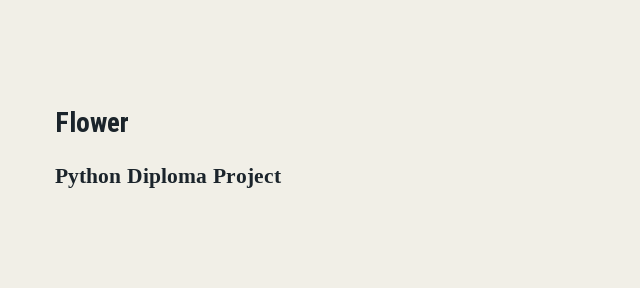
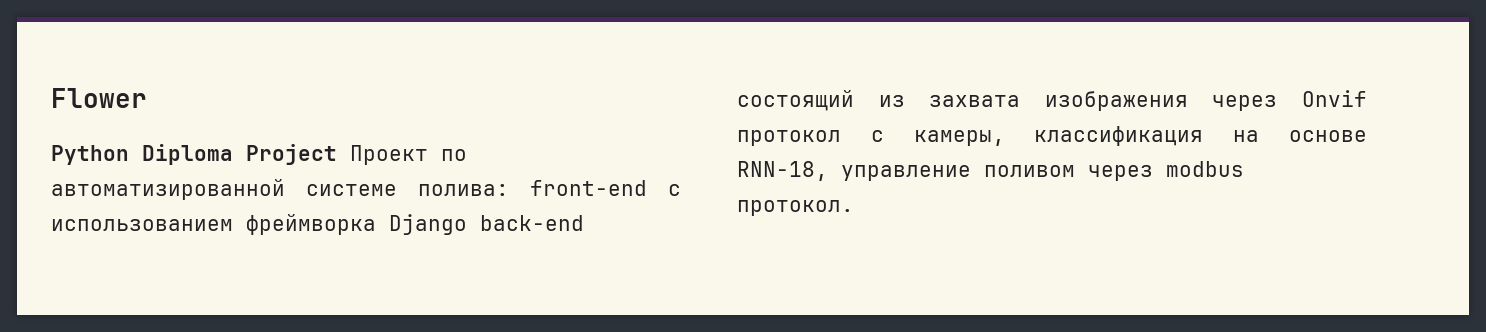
- Python Diploma Project
+ Python Diploma Project Проект по автоматизированной системе полива: front-end с использованием фреймворка Django back-end состоящий из захвата изображения через Onvif протокол с камеры, классификация на основе RNN-18, управление поливом через modbus протокол.

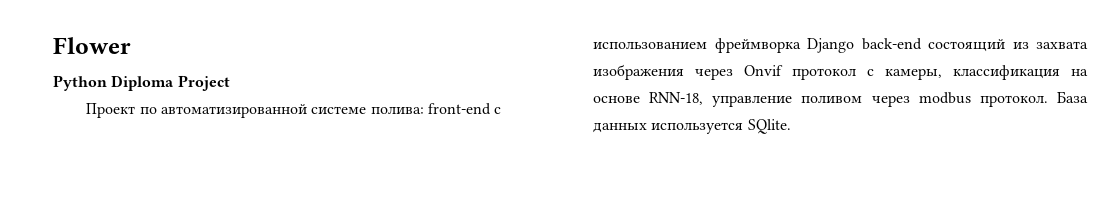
- Python Diploma Project Проект по автоматизированной системе полива: front-end с использованием фреймворка Django back-end состоящий из захвата изображения через Onvif протокол с камеры, классификация на основе RNN-18, управление поливом через modbus протокол.
+ Python Diploma Project
+ Проект по автоматизированной системе полива: front-end с использованием фреймворка Django back-end состоящий из захвата изображения через Onvif протокол с камеры, классификация на основе RNN-18, управление поливом через modbus протокол.
+ База данных используется SQlite.

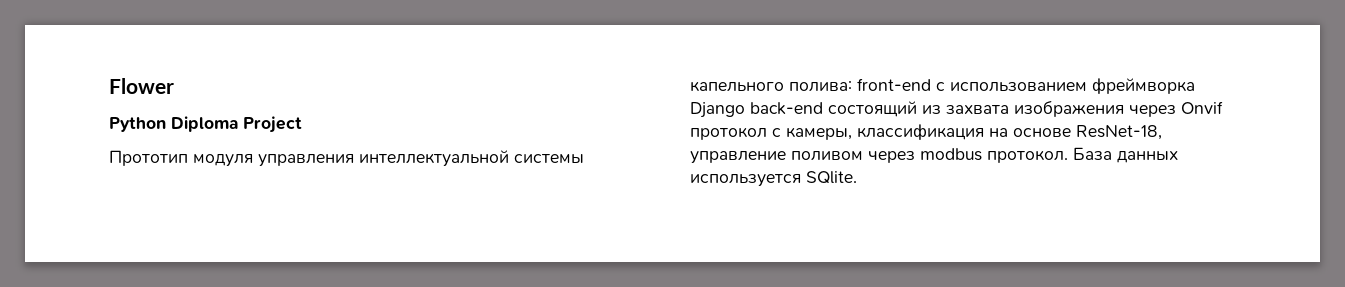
- Проект по автоматизированной системе полива: front-end с использованием фреймворка Django back-end состоящий из захвата изображения через Onvif протокол с камеры, классификация на основе RNN-18, управление поливом через modbus протокол.
+ Прототип модуля управления интеллектуальной системы капельного полива: front-end с использованием фреймворка Django back-end состоящий из захвата изображения через Onvif протокол с камеры, классификация на основе ResNet-18, управление поливом через modbus протокол.

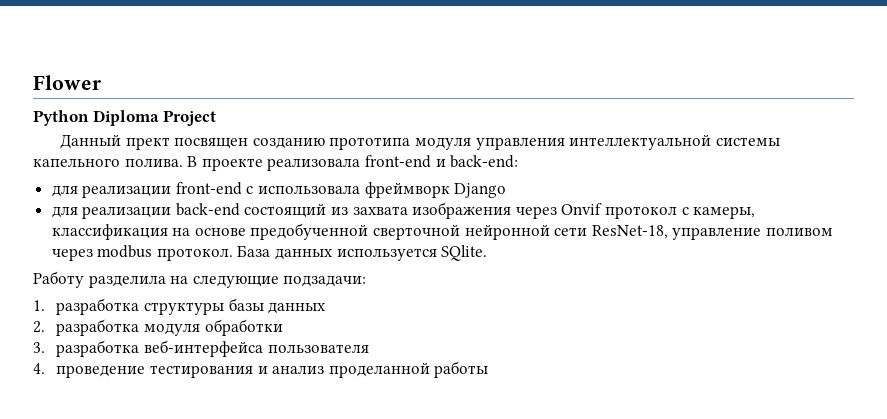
- Прототип модуля управления интеллектуальной системы капельного полива: front-end с использованием фреймворка Django back-end состоящий из захвата изображения через Onvif протокол с камеры, классификация на основе ResNet-18, управление поливом через modbus протокол.
+ Данный прект посвящен созданию прототипа модуля управления интеллектуальной системы капельного полива. В проекте реализовала front-end и back-end:
+ для реализации front-end с использовала фреймворк Django
+ для реализации back-end состоящий из захвата изображения через Onvif протокол с камеры, классификация на основе предобученной сверточной нейронной сети ResNet-18, управление поливом через modbus протокол.
+ Работу разделила на следующие подзадачи:
+ 1. разработка структуры базы данных
+ 2. разработка модуля обработки
+ 3. разработка веб-интерфейса пользователя
+ 4. проведение тестирования и анализ проделанной работы

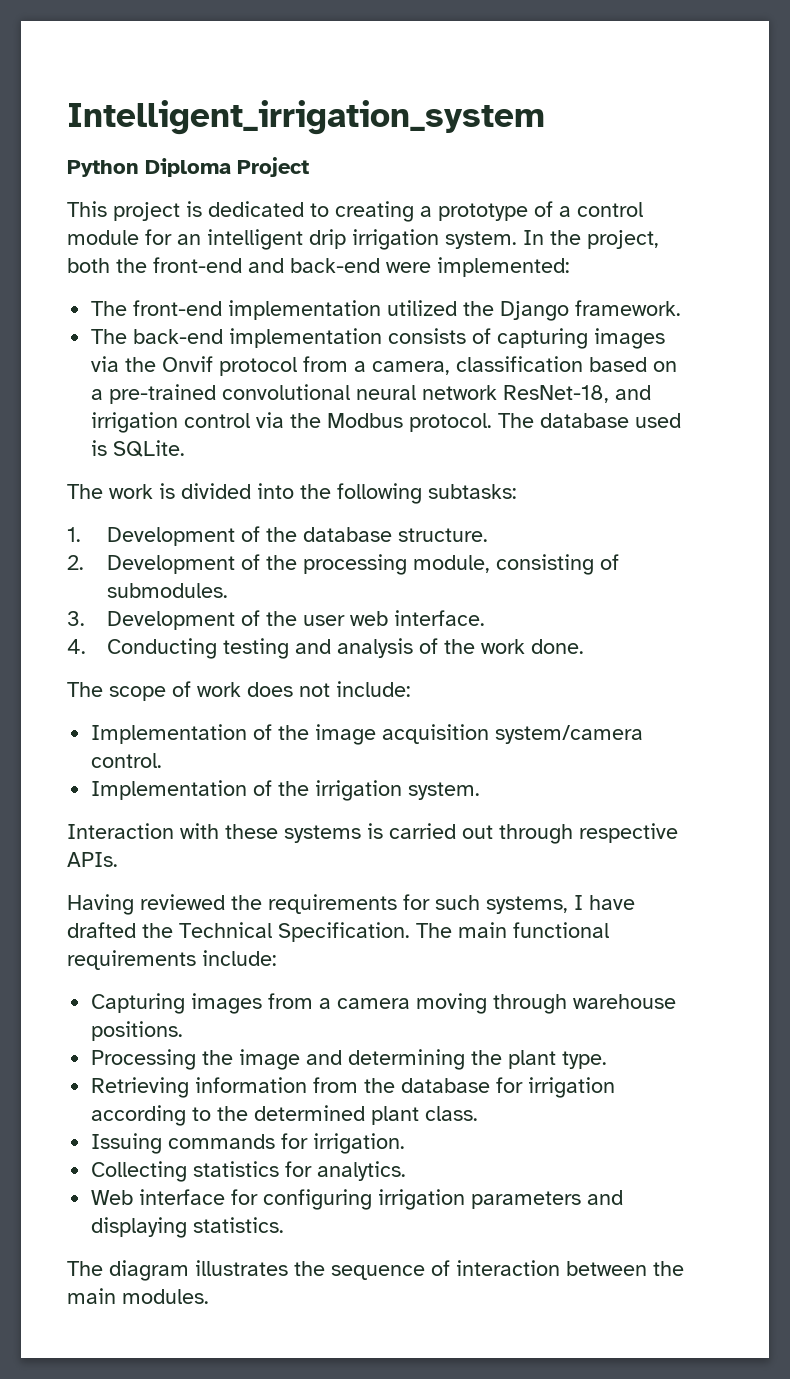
- Flower
+ Intelligent_irrigation_system
- Данный прект посвящен созданию прототипа модуля управления интеллектуальной системы капельного полива. В проекте реализовала front-end и back-end:
- для реализации front-end с использовала фреймворк Django
- для реализации back-end состоящий из захвата изображения через Onvif протокол с камеры, классификация на основе предобученной сверточной нейронной сети ResNet-18, управление поливом через modbus протокол. База данных используется SQlite.
- Работу разделила на следующие подзадачи:
- 1. разработка структуры базы данных
- 2. разработка модуля обработки
- 3. разработка веб-интерфейса пользователя
- 4. проведение тестирования и анализ проделанной работы
+ This project is dedicated to creating a prototype of a control module for an intelligent drip irrigation system. In the project, both the front-end and back-end were implemented:
+ The front-end implementation utilized the Django framework.
+ The back-end implementation consists of capturing images via the Onvif protocol from a camera, classification based on a pre-trained convolutional neural network ResNet-18, and irrigation control via the Modbus protocol. The database used is SQLite.
+ The work is divided into the following subtasks:
+ 1. Development of the database structure.
+ 2. Development of the processing module, consisting of submodules.
+ 3. Development of the user web interface.
+ 4. Conducting testing and analysis of the work done.
+ The scope of work does not include:
+ Implementation of the image acquisition system/camera control.
+ Implementation of the irrigation system.
+ Interaction with these systems is carried out through respective APIs.
+ Having reviewed the requirements for such systems, I have drafted the Technical Specification. The main functional requirements include:
+ Capturing images from a camera moving through warehouse positions.
+ Processing the image and determining the plant type.
+ Retrieving information from the database for irrigation according to the determined plant class.
+ Issuing commands for irrigation.
+ Collecting statistics for analytics.
+ Web interface for configuring irrigation parameters and displaying statistics.
+ The diagram illustrates the sequence of interaction between the main modules.

